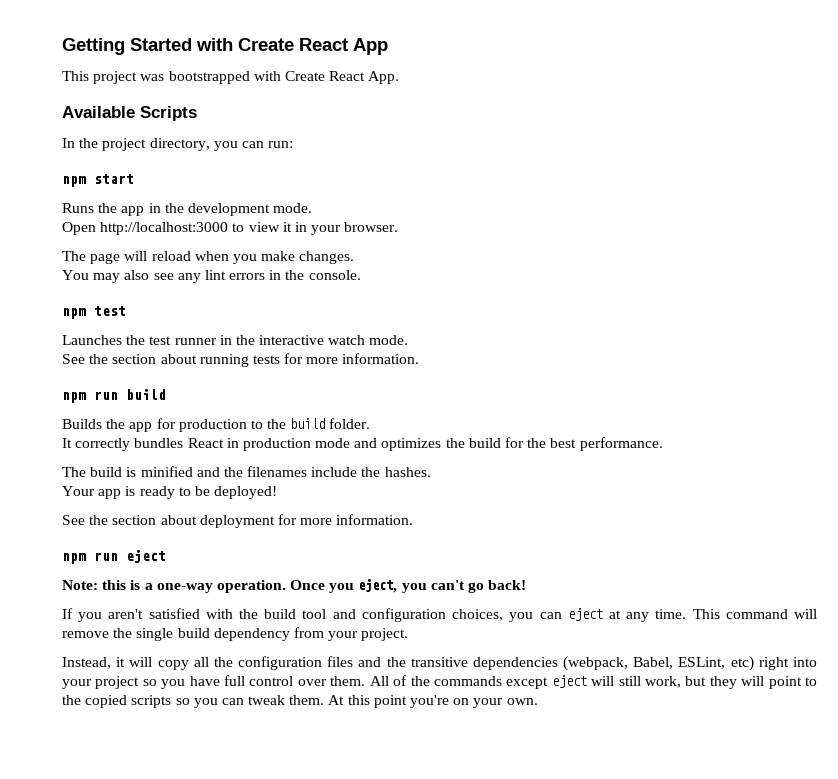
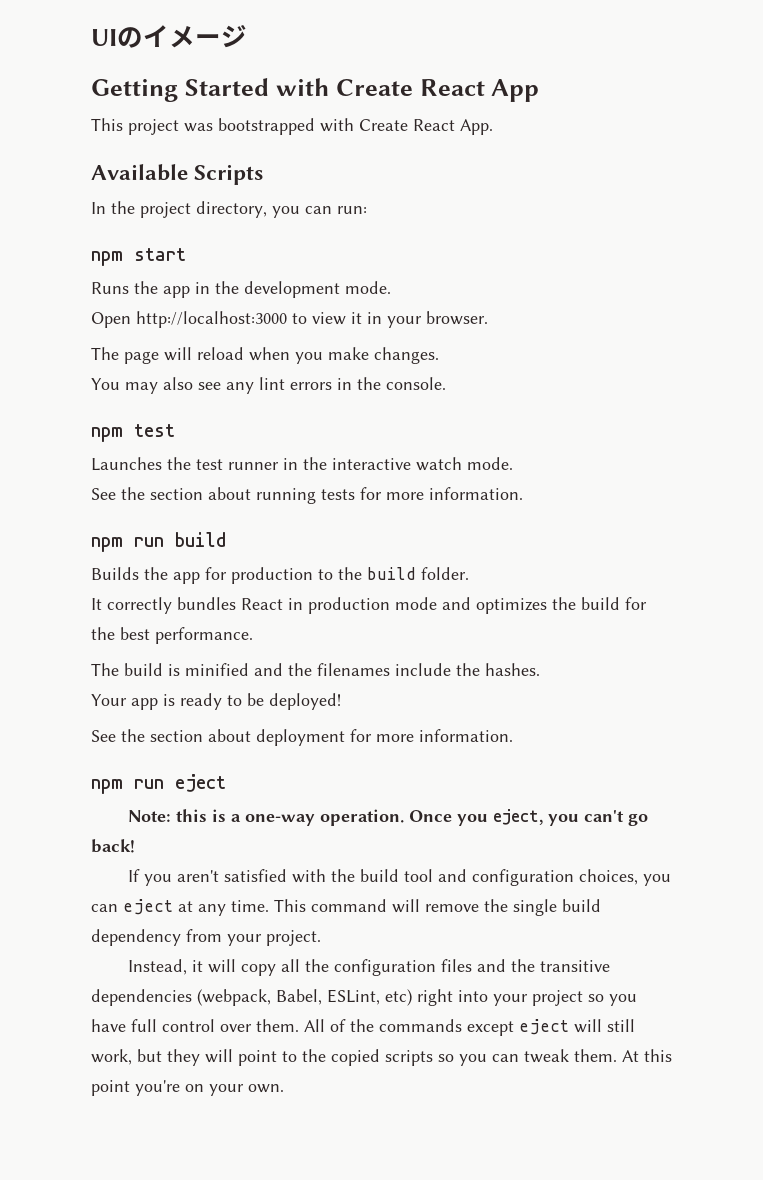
+ UIのイメージ

